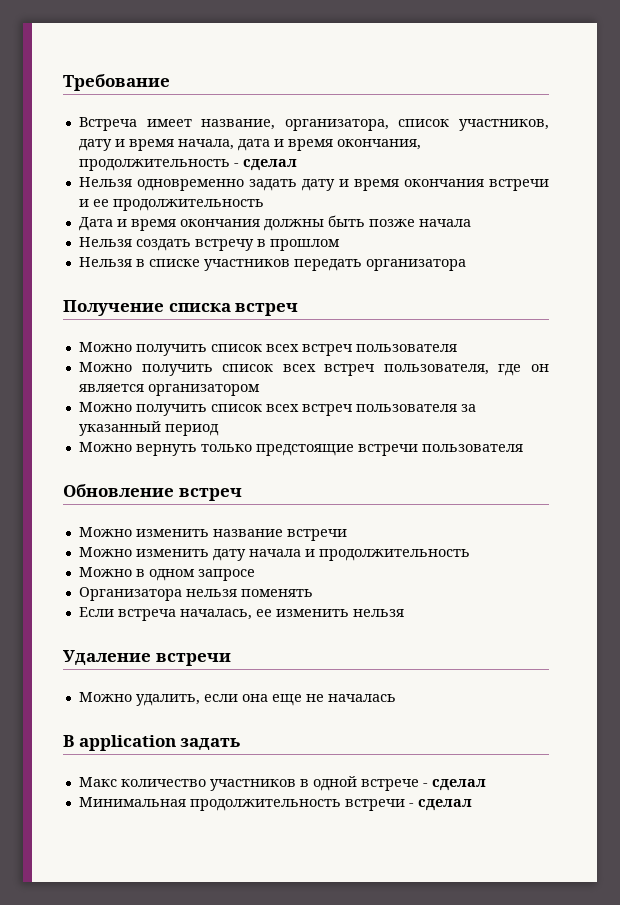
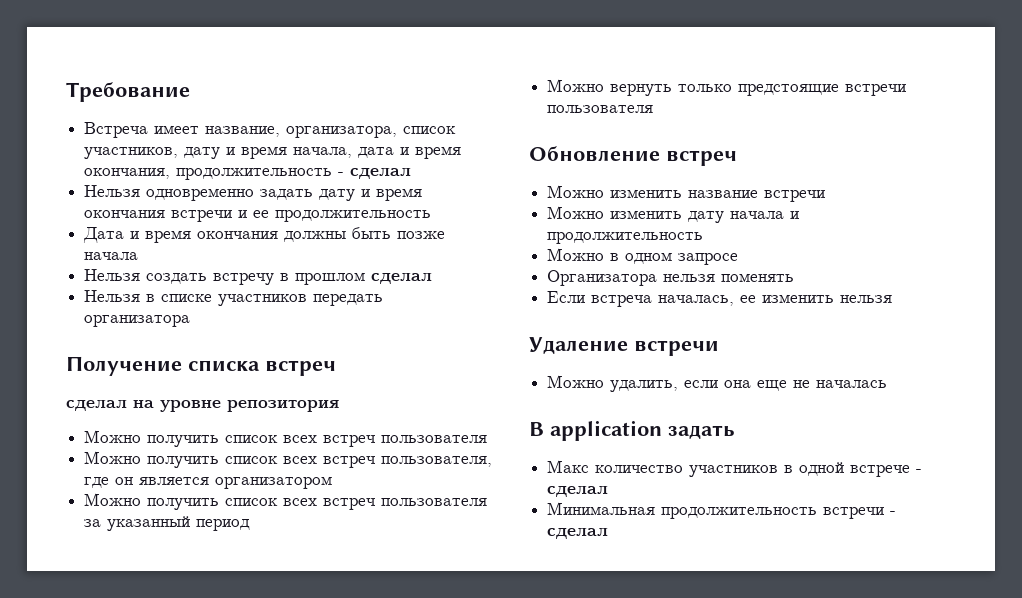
- Нельзя создать встречу в прошлом
+ Нельзя создать встречу в прошлом сделал
+ сделал на уровне репозитория

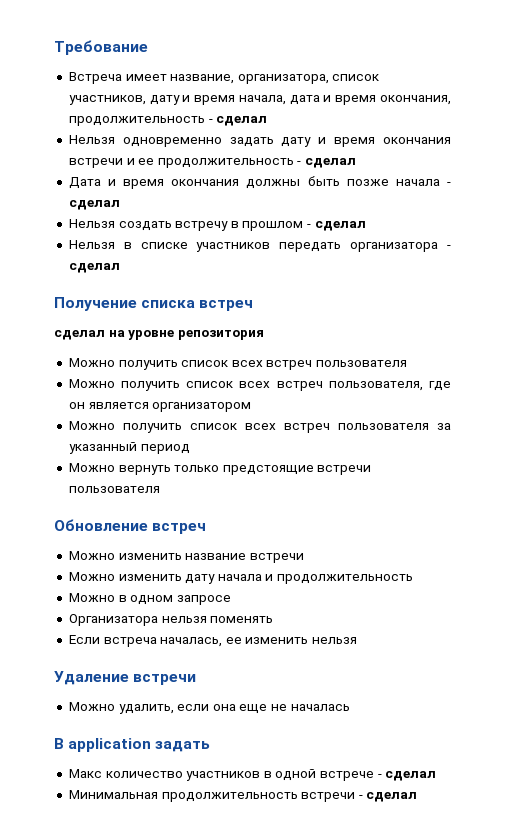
- Нельзя одновременно задать дату и время окончания встречи и ее продолжительность
+ Нельзя одновременно задать дату и время окончания встречи и ее продолжительность - сделал
- Дата и время окончания должны быть позже начала
+ Дата и время окончания должны быть позже начала - сделал
- Нельзя создать встречу в прошлом сделал
+ Нельзя создать встречу в прошлом - сделал
- Нельзя в списке участников передать организатора
+ Нельзя в списке участников передать организатора - сделал

